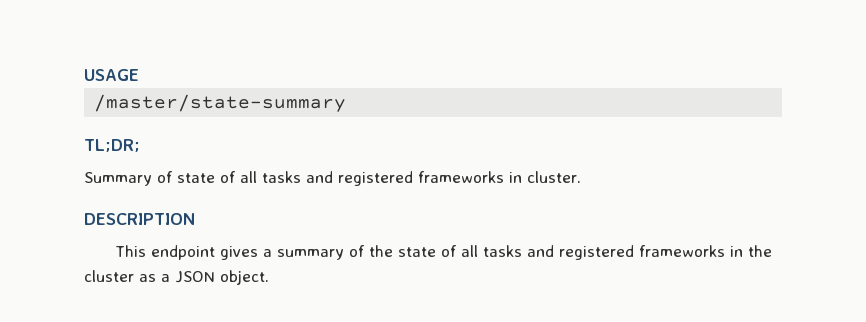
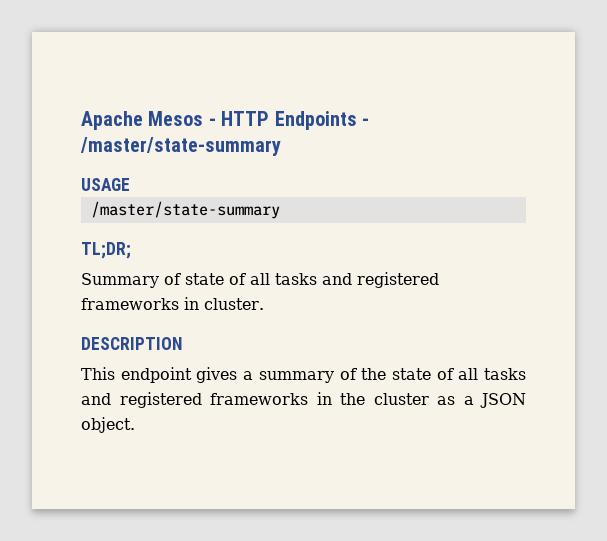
+ Apache Mesos - HTTP Endpoints - /master/state-summary

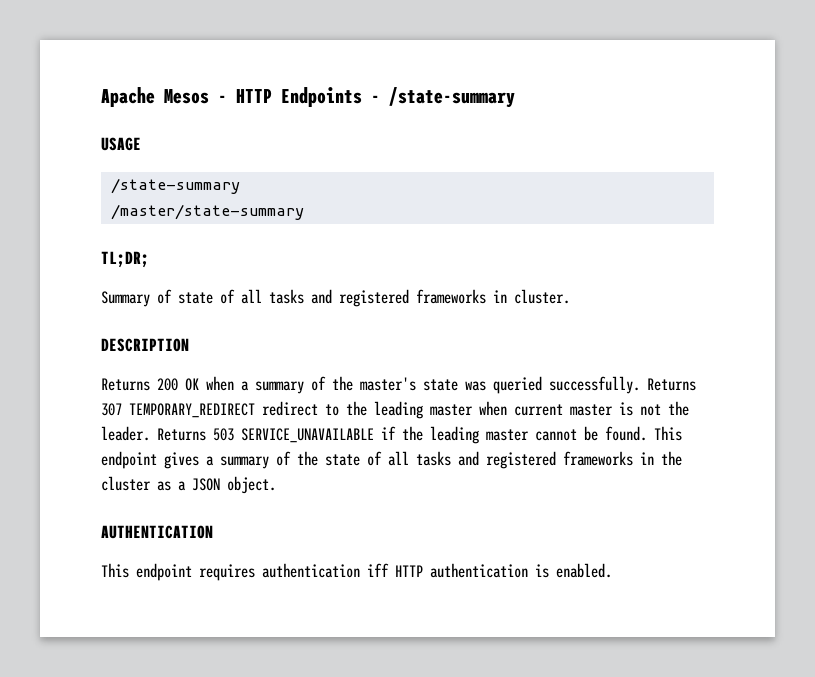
- Apache Mesos - HTTP Endpoints - /master/state-summary
+ Apache Mesos - HTTP Endpoints - /state-summary
  USAGE
+ /state-summary
+ Returns 200 OK when a summary of the master's state was queried successfully. Returns 307 TEMPORARY_REDIRECT redirect to the leading master when current master is not the leader. Returns 503 SERVICE_UNAVAILABLE if the leading master cannot be found.
+ AUTHENTICATION
+ This endpoint requires authentication iff HTTP authentication is enabled.

